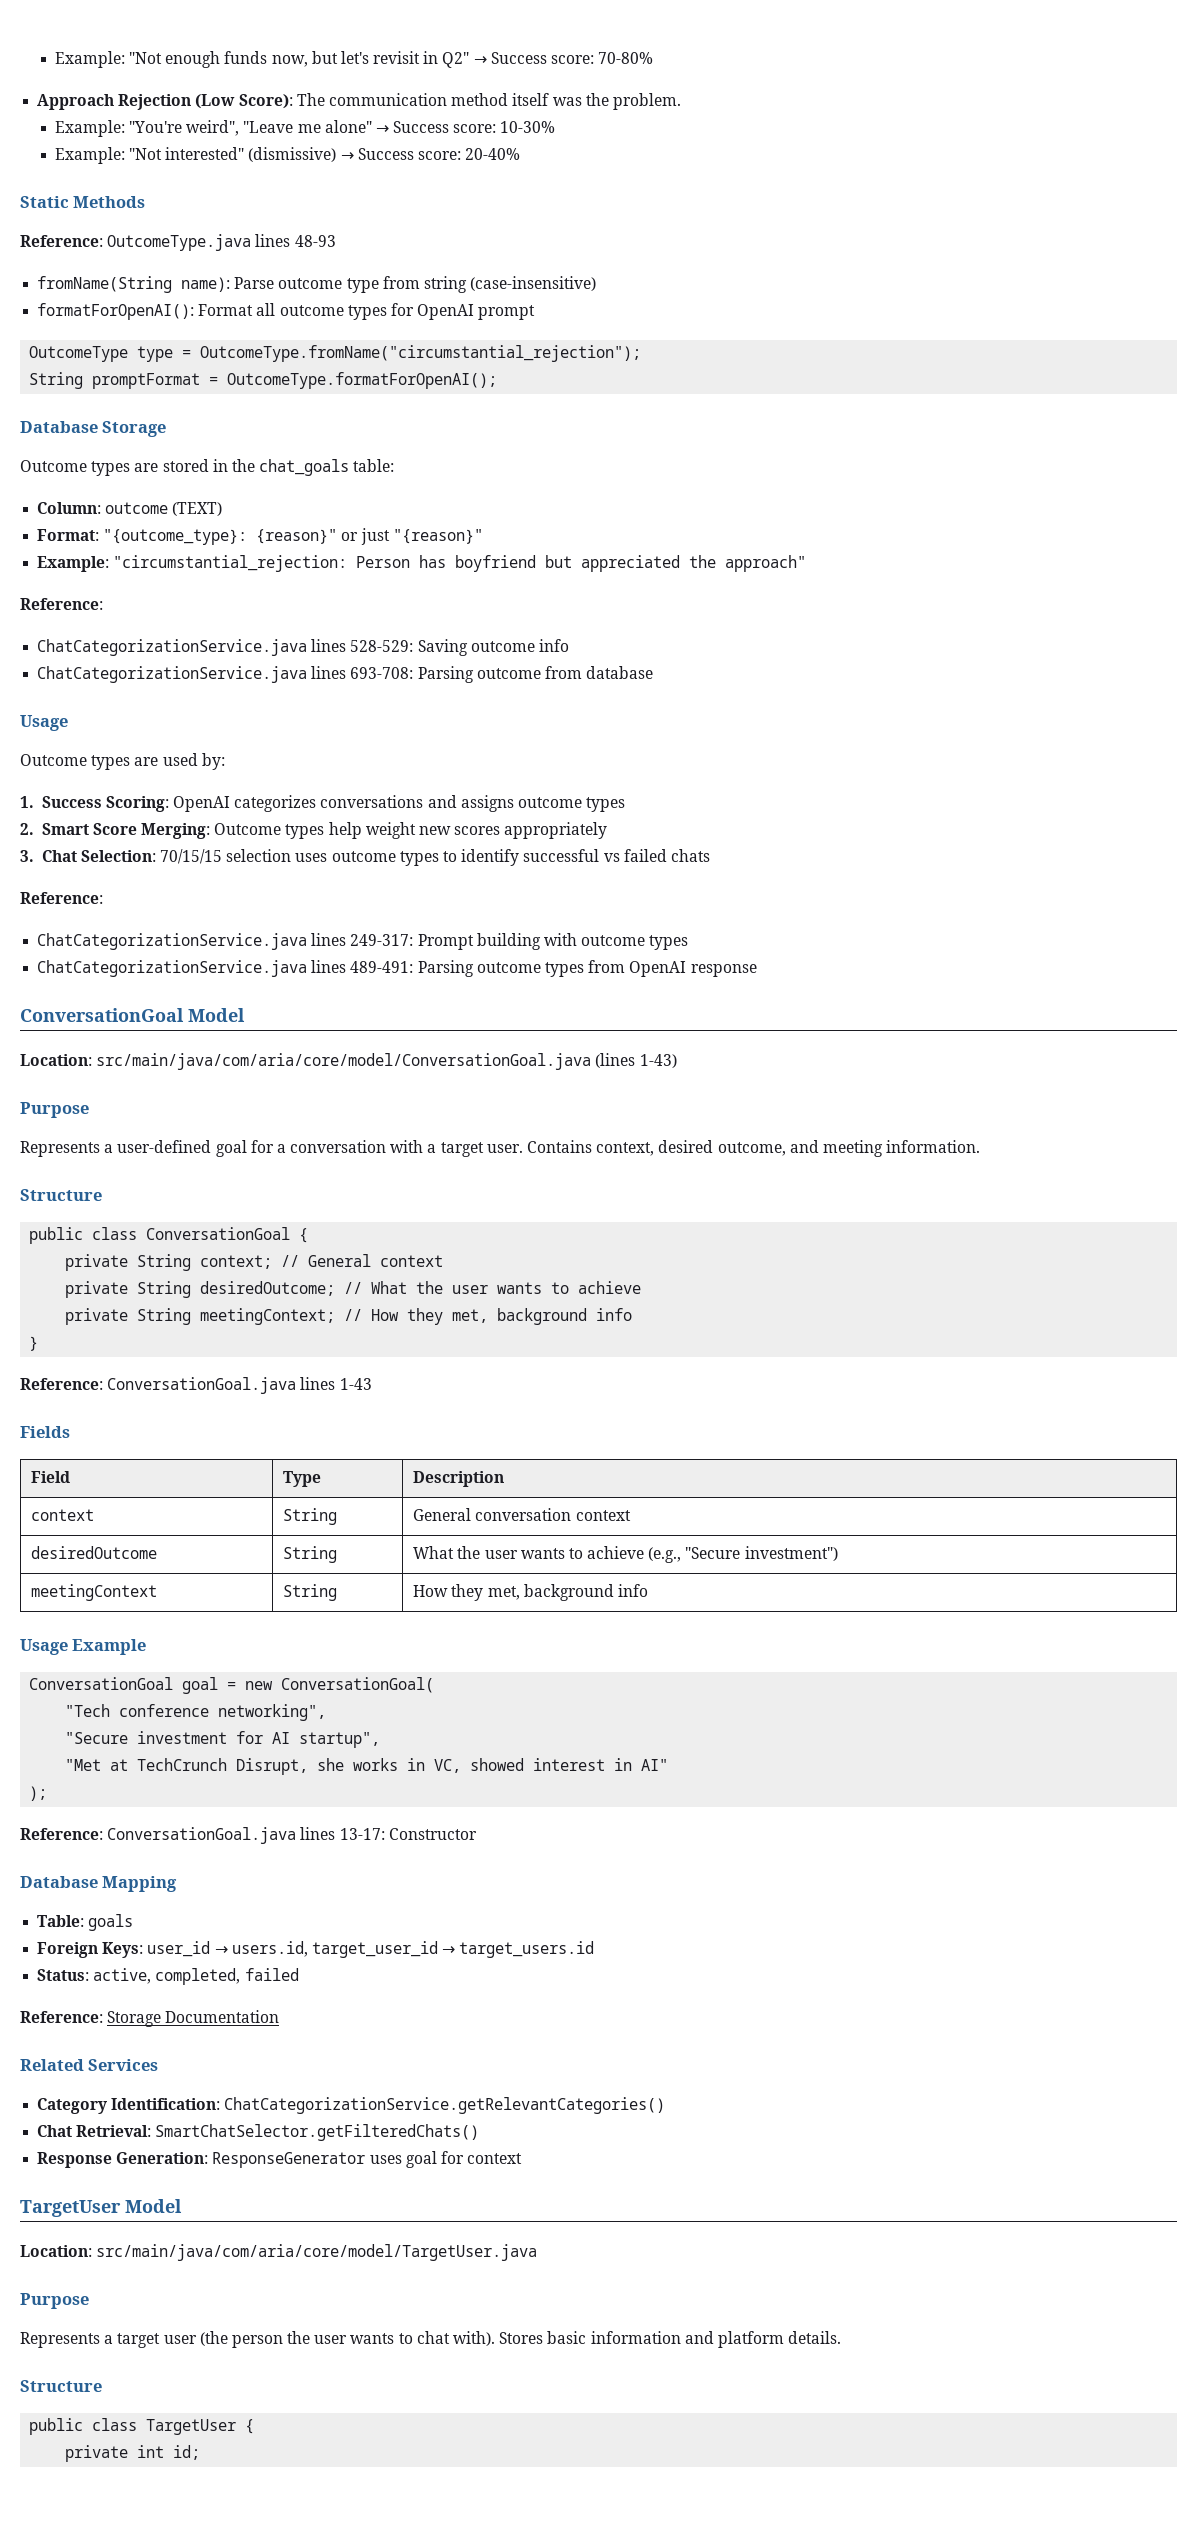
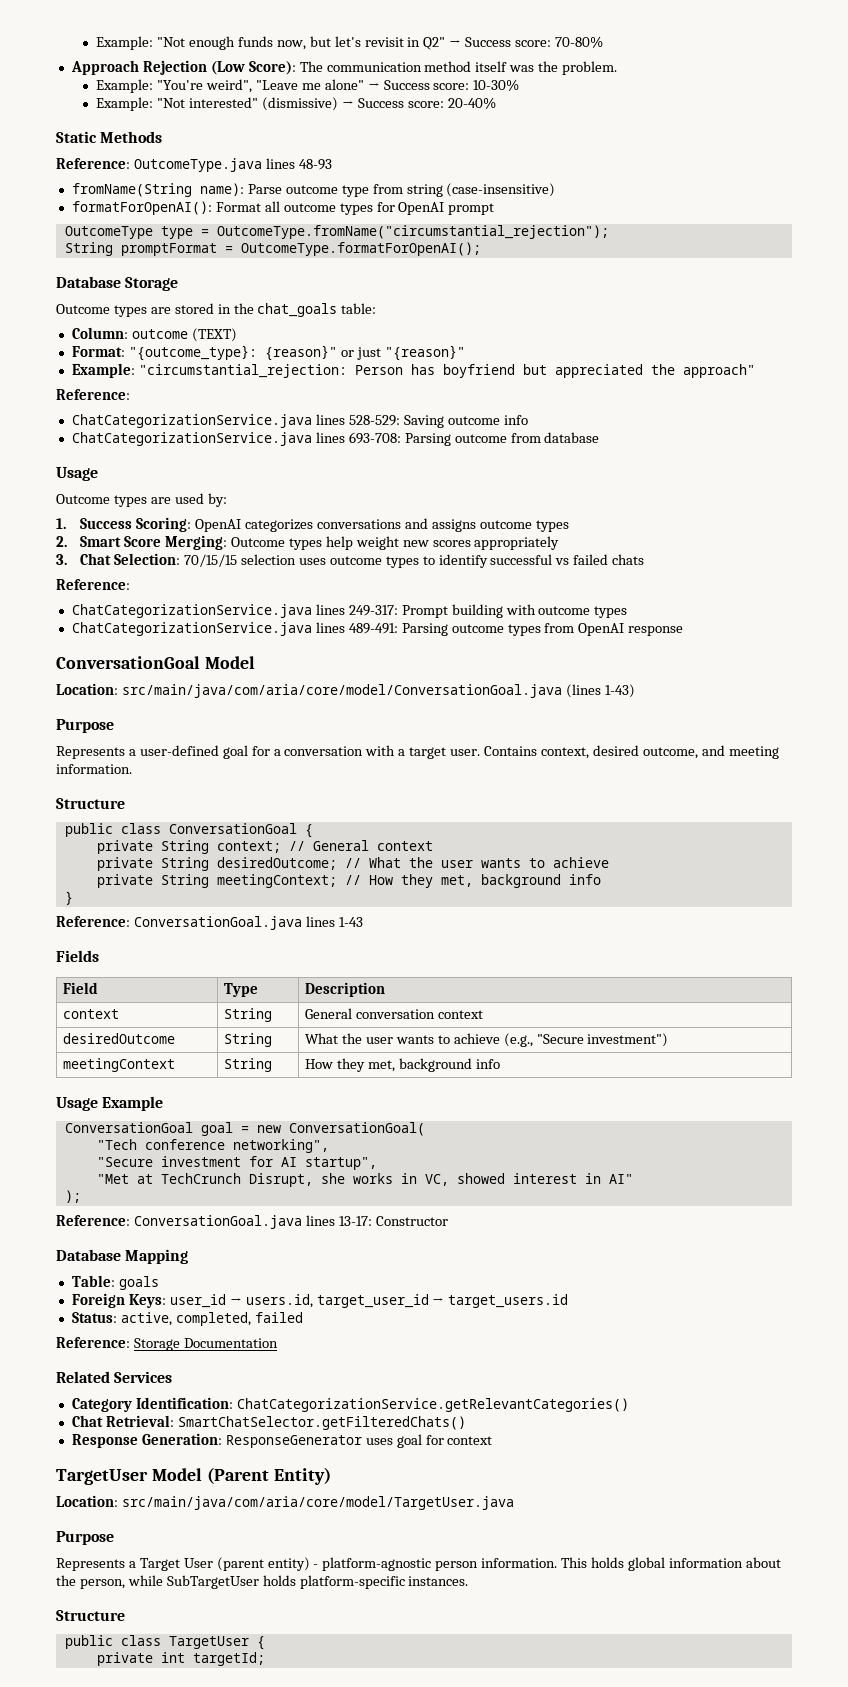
- TargetUser Model
+ TargetUser Model (Parent Entity)
- Represents a target user (the person the user wants to chat with). Stores basic information and platform details.
+ Represents a Target User (parent entity) - platform-agnostic person information. This holds global information about the person, while SubTargetUser holds platform-specific instances.
- private int id;
+ private int targetId;

